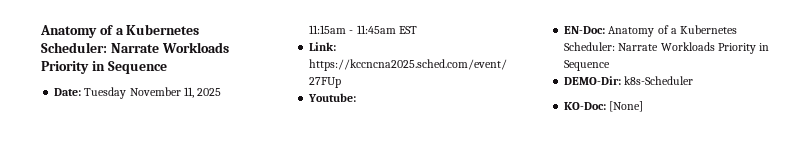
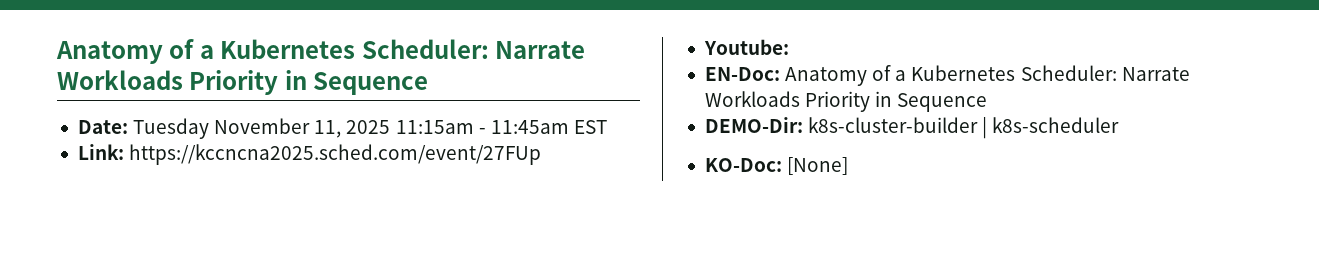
- DEMO-Dir: k8s-Scheduler
+ DEMO-Dir: k8s-cluster-builder | k8s-scheduler

